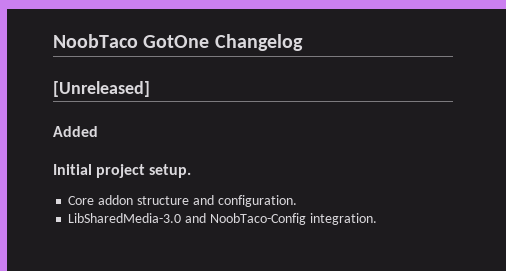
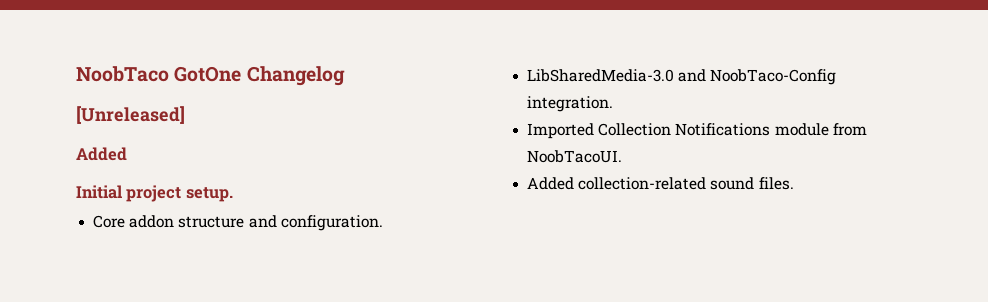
+ Imported Collection Notifications module from NoobTacoUI.
+ Added collection-related sound files.

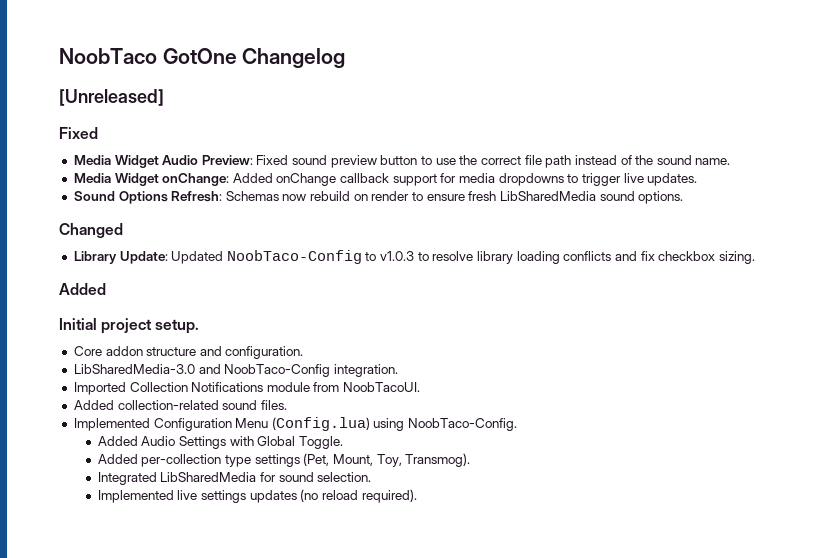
  [Unreleased]
+ Fixed
+ Media Widget Audio Preview: Fixed sound preview button to use the correct file path instead of the sound name.
+ Media Widget onChange: Added onChange callback support for media dropdowns to trigger live updates.
+ Sound Options Refresh: Schemas now rebuild on render to ensure fresh LibSharedMedia sound options.
+ Changed
+ Library Update: Updated NoobTaco-Config to v1.0.3 to resolve library loading conflicts and fix checkbox sizing.
+ Implemented Configuration Menu (Config.lua) using NoobTaco-Config.
+ Added Audio Settings with Global Toggle.
+ Added per-collection type settings (Pet, Mount, Toy, Transmog).
+ Integrated LibSharedMedia for sound selection.
+ Implemented live settings updates (no reload required).

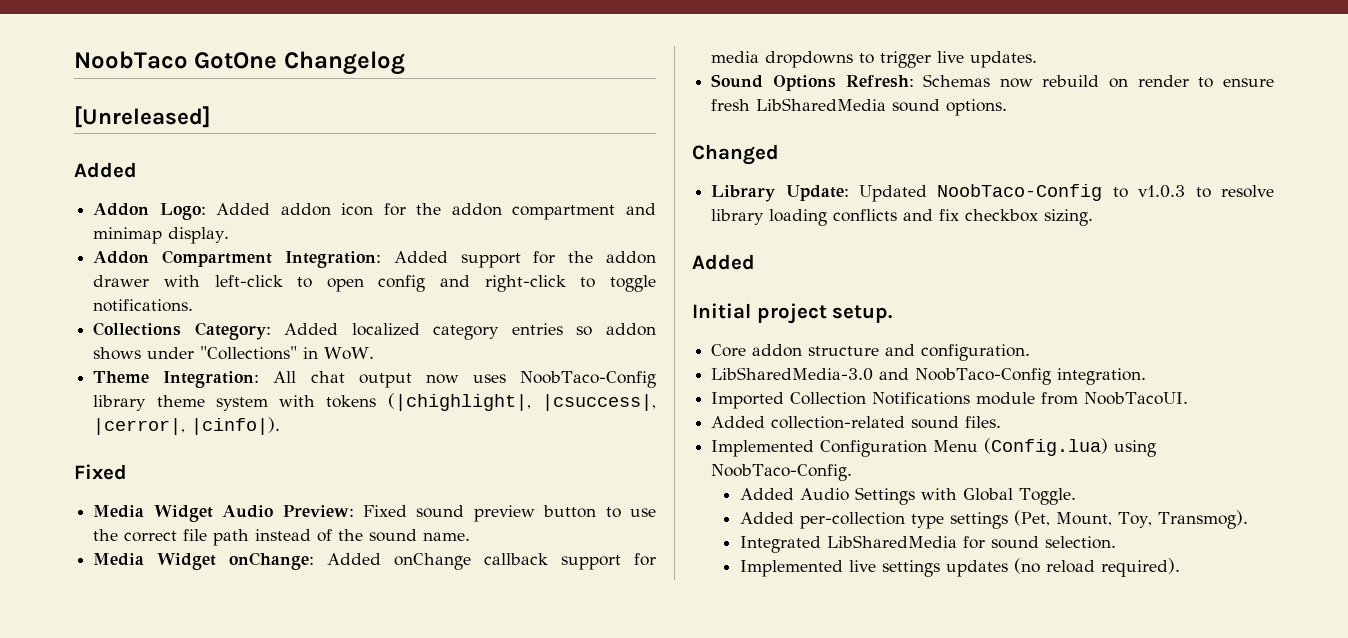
  [Unreleased]
+ Added
+ Addon Logo: Added addon icon for the addon compartment and minimap display.
+ Addon Compartment Integration: Added support for the addon drawer with left-click to open config and right-click to toggle notifications.
+ Collections Category: Added localized category entries so addon shows under "Collections" in WoW.
+ Theme Integration: All chat output now uses NoobTaco-Config library theme system with tokens (|chighlight|, |csuccess|, |cerror|, |cinfo|).

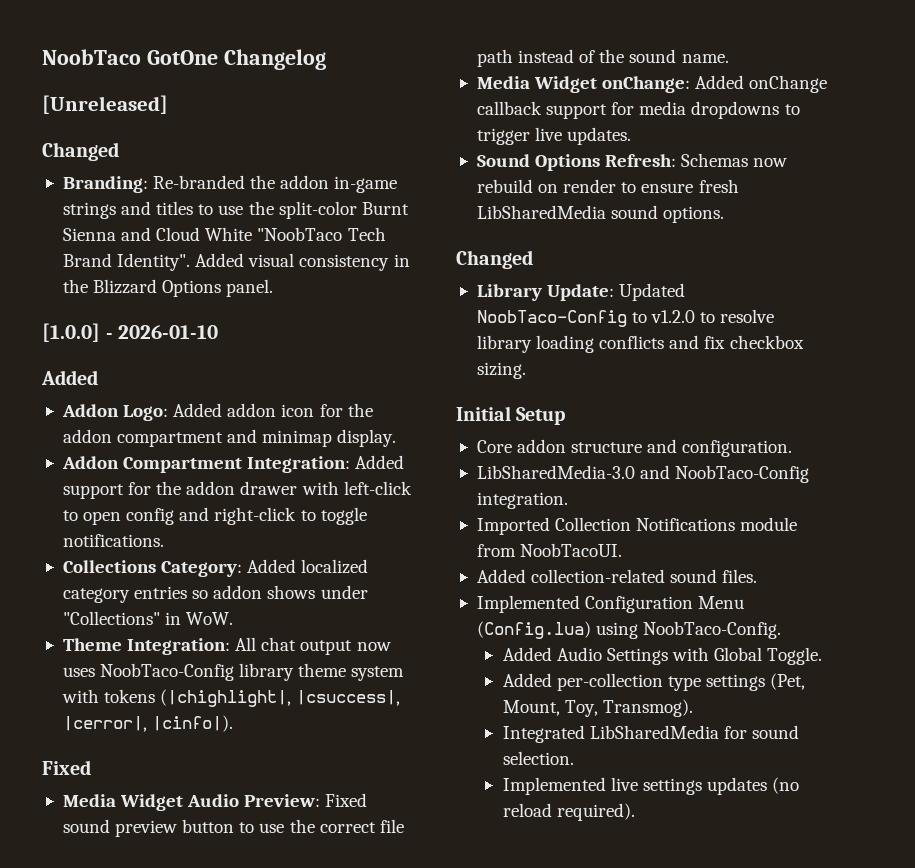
  [Unreleased]
+ Changed
+ Branding: Re-branded the addon in-game strings and titles to use the split-color Burnt Sienna and Cloud White "NoobTaco Tech Brand Identity". Added visual consistency in the Blizzard Options panel.
+ [1.0.0] - 2026-01-10
- Library Update: Updated NoobTaco-Config to v1.0.3 to resolve library loading conflicts and fix checkbox sizing.
- Added
+ Library Update: Updated NoobTaco-Config to v1.2.0 to resolve library loading conflicts and fix checkbox sizing.
- Initial project setup.
+ Initial Setup

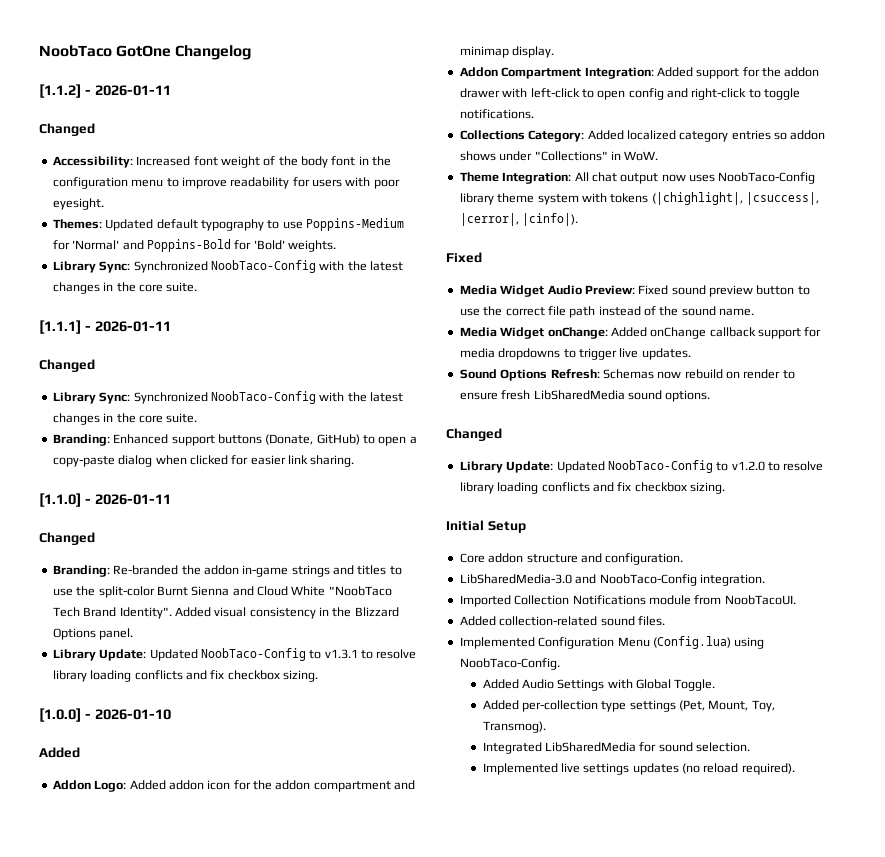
- [Unreleased]
+ [1.1.2] - 2026-01-11
+ Changed
+ Accessibility: Increased font weight of the body font in the configuration menu to improve readability for users with poor eyesight.
+ Themes: Updated default typography to use Poppins-Medium for 'Normal' and Poppins-Bold for 'Bold' weights.
+ Library Sync: Synchronized NoobTaco-Config with the latest changes in the core suite.
+ [1.1.1] - 2026-01-11
+ Changed
+ Library Sync: Synchronized NoobTaco-Config with the latest changes in the core suite.
+ Branding: Enhanced support buttons (Donate, GitHub) to open a copy-paste dialog when clicked for easier link sharing.
+ [1.1.0] - 2026-01-11
+ Library Update: Updated NoobTaco-Config to v1.3.1 to resolve library loading conflicts and fix checkbox sizing.

